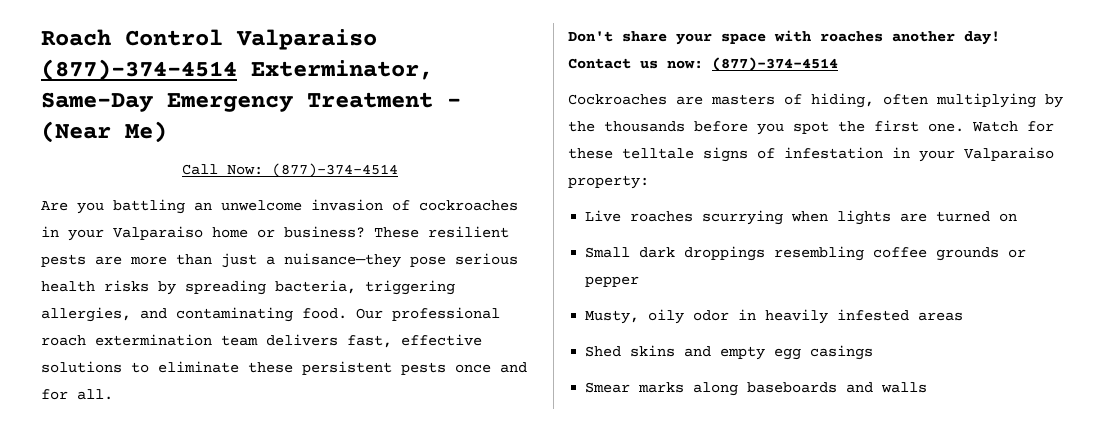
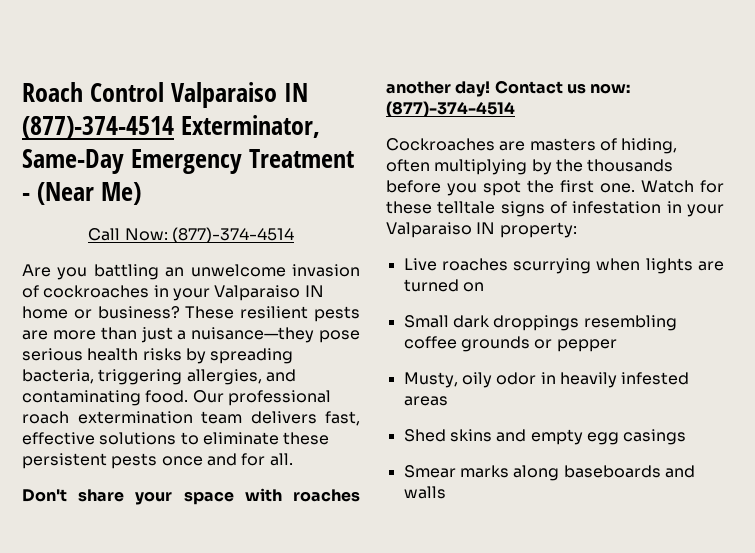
- Roach Control Valparaiso (877)-374-4514 Exterminator, Same-Day Emergency Treatment - (Near Me)
+ Roach Control Valparaiso IN (877)-374-4514 Exterminator, Same-Day Emergency Treatment - (Near Me)
- Are you battling an unwelcome invasion of cockroaches in your Valparaiso home or business?
+ Are you battling an unwelcome invasion of cockroaches in your Valparaiso IN home or business?
- Watch for these telltale signs of infestation in your Valparaiso property:
+ Watch for these telltale signs of infestation in your Valparaiso IN property:

